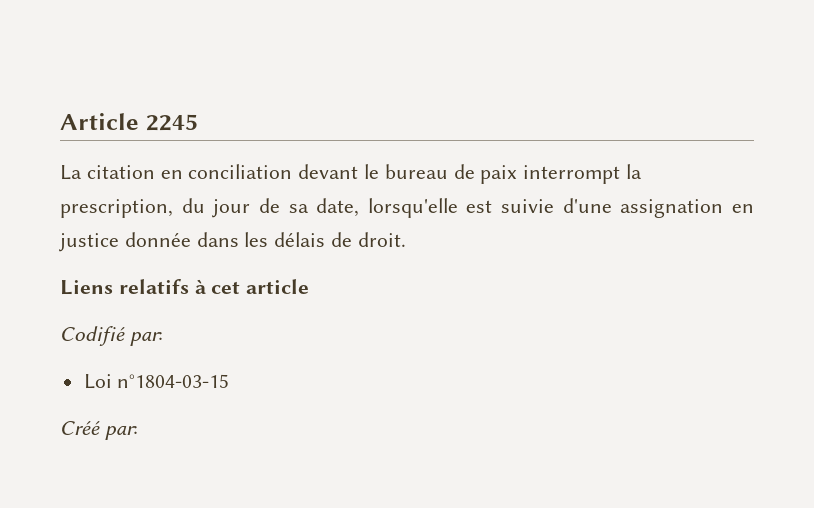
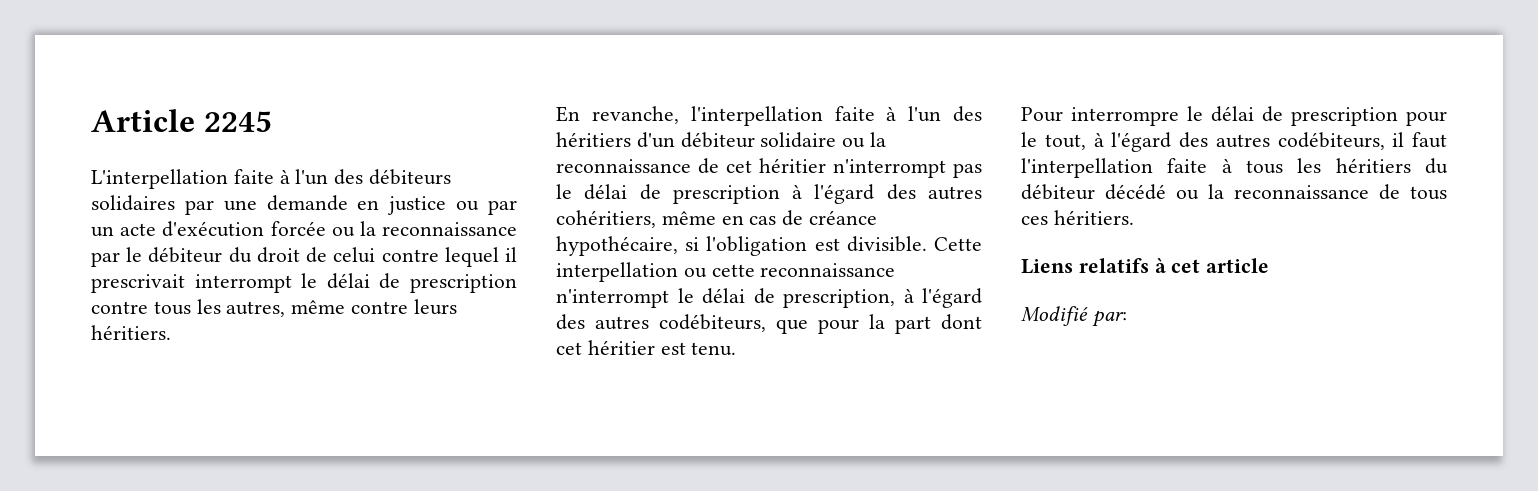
- La citation en conciliation devant le bureau de paix interrompt la prescription, du jour de sa date, lorsqu'elle est suivie d'une assignation en justice donnée dans les délais de droit.
+ L'interpellation faite à l'un des débiteurs solidaires par une demande en justice ou par un acte d'exécution forcée ou la reconnaissance par le débiteur du droit de celui contre lequel il prescrivait interrompt le délai de prescription contre tous les autres, même contre leurs héritiers.
+ En revanche, l'interpellation faite à l'un des héritiers d'un débiteur solidaire ou la reconnaissance de cet héritier n'interrompt pas le délai de prescription à l'égard des autres cohéritiers, même en cas de créance hypothécaire, si l'obligation est divisible. Cette interpellation ou cette reconnaissance n'interrompt le délai de prescription, à l'égard des autres codébiteurs, que pour la part dont cet héritier est tenu.
+ Pour interrompre le délai de prescription pour le tout, à l'égard des autres codébiteurs, il faut l'interpellation faite à tous les héritiers du débiteur décédé ou la reconnaissance de tous ces héritiers.
- Codifié par:
- Loi n°1804-03-15
- Créé par:
+ Modifié par:

